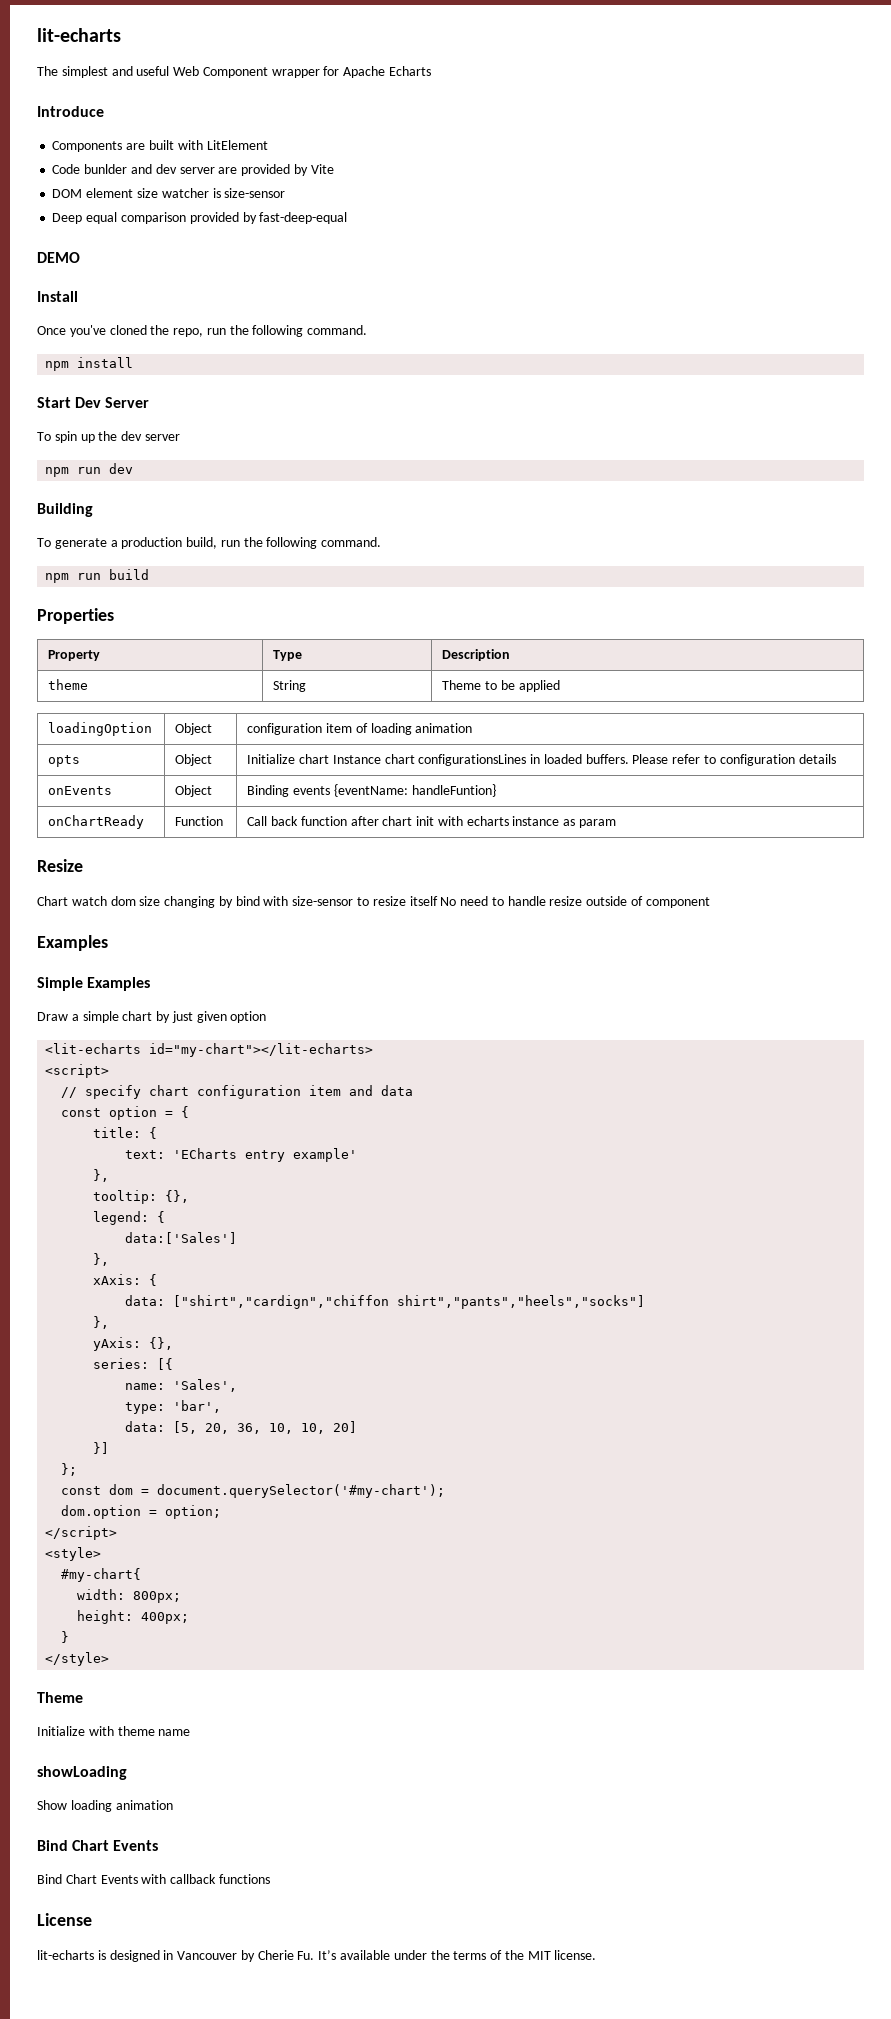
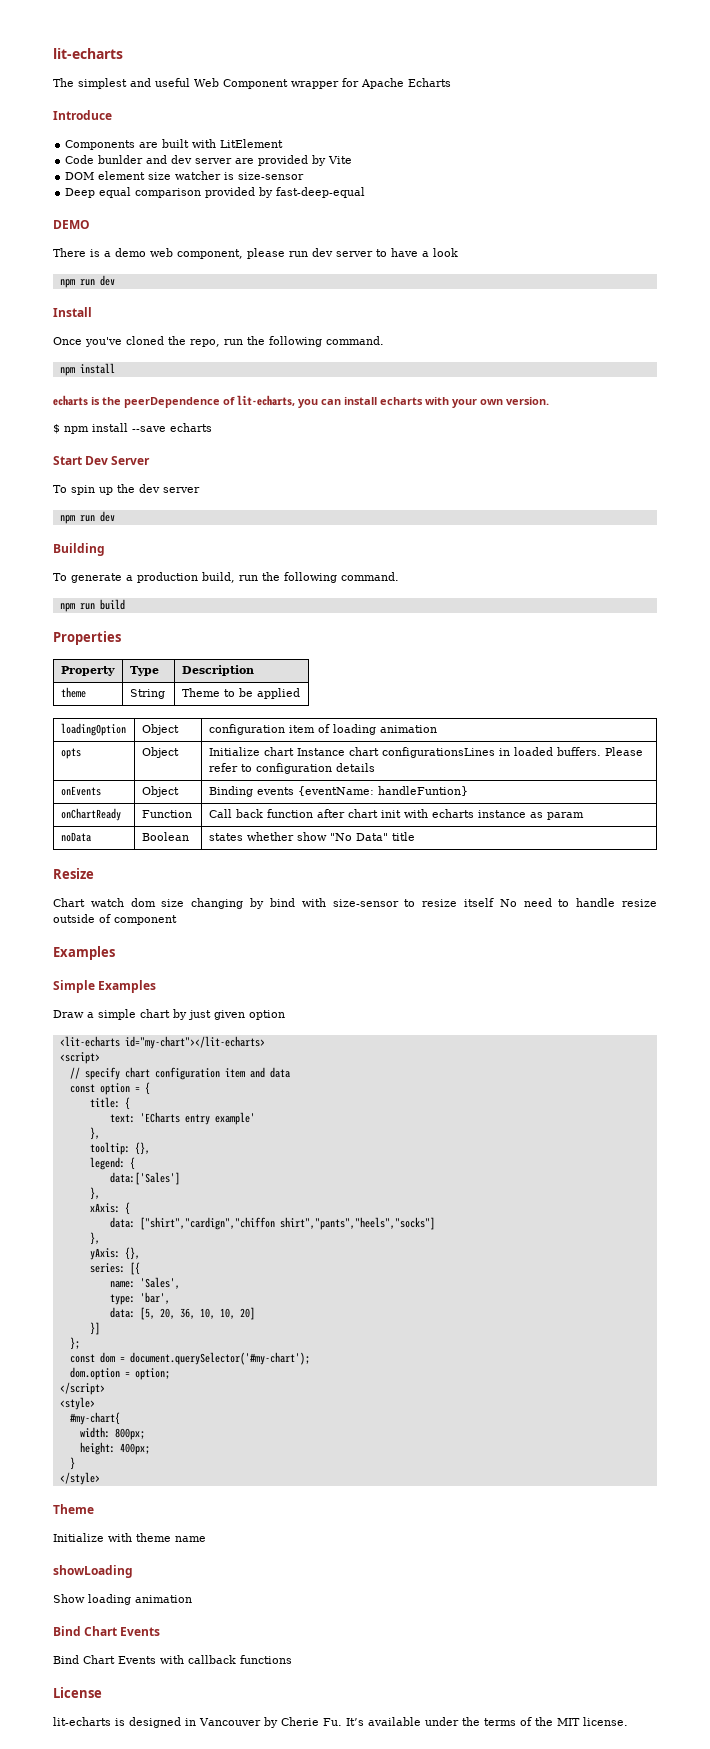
+ There is a demo web component, please run dev server to have a look
+ npm run dev
+ echarts is the peerDependence of lit-echarts, you can install echarts with your own version.
+ $ npm install --save echarts
+ noData | Boolean | states whether show "No Data" title

